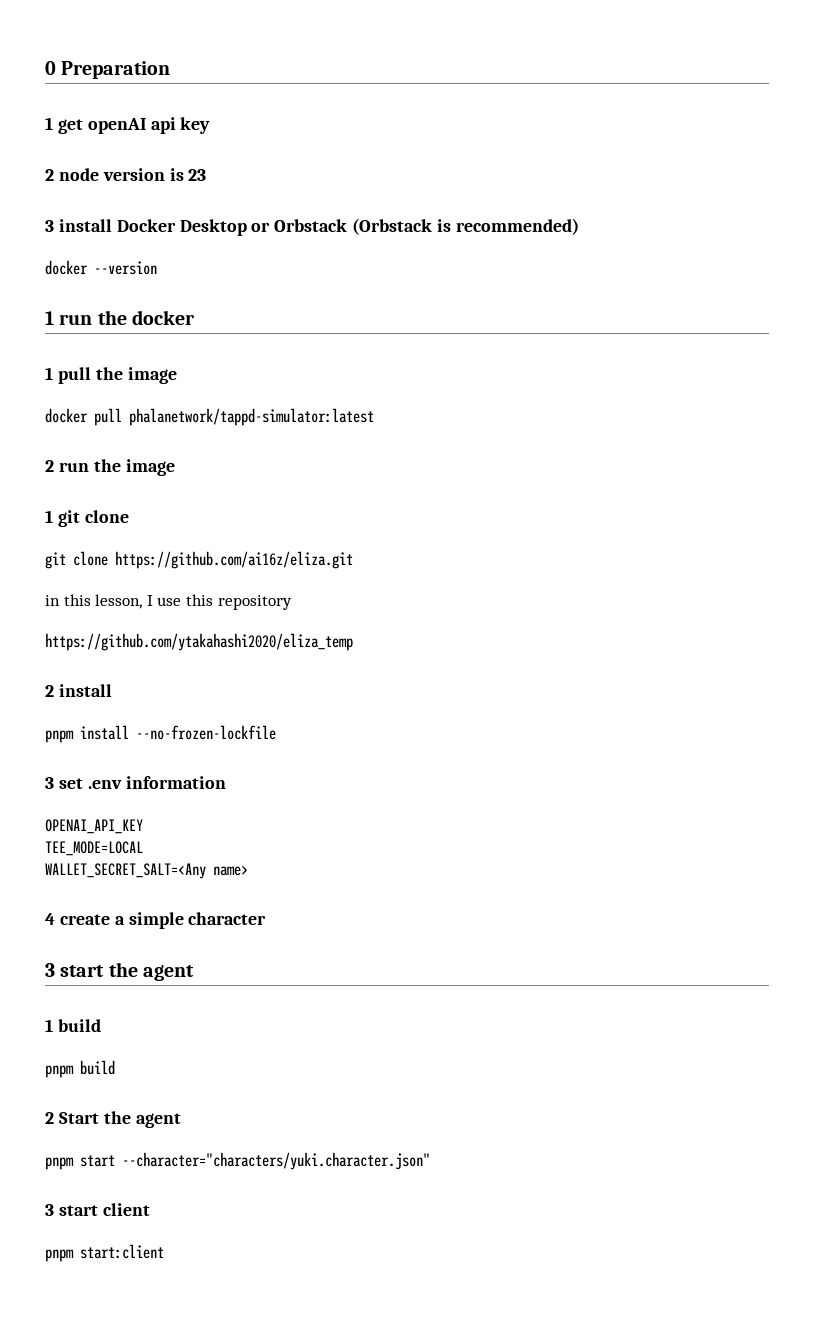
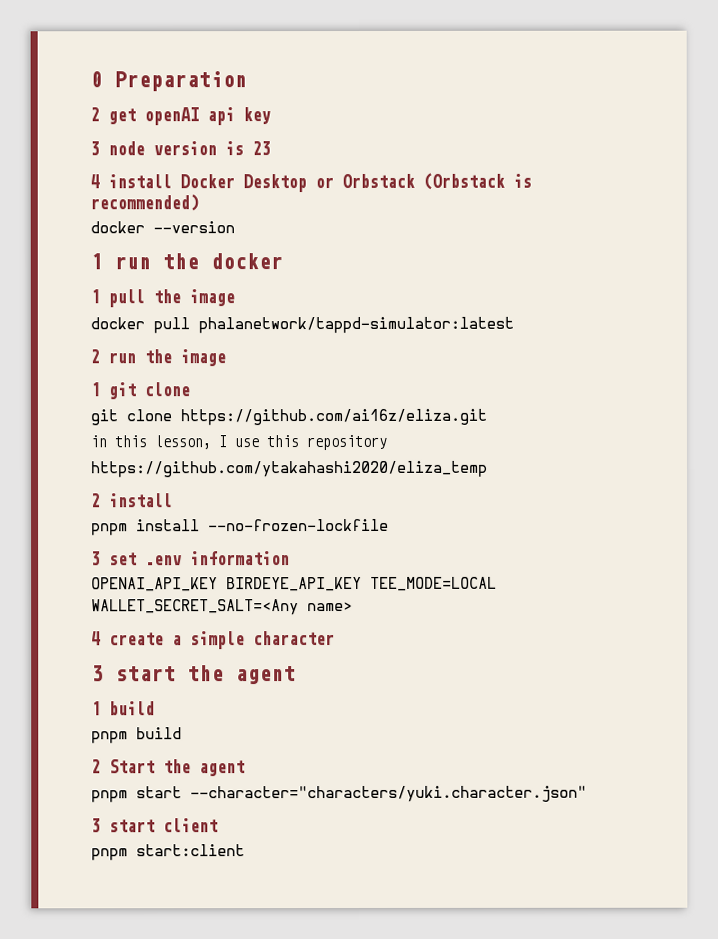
- 1 get openAI api key
+ 2 get openAI api key
- 2 node version is 23
+ 3 node version is 23
- 3 install Docker Desktop or Orbstack (Orbstack is recommended)
+ 4 install Docker Desktop or Orbstack (Orbstack is recommended)
- OPENAI_API_KEY
- TEE_MODE=LOCAL
+ OPENAI_API_KEY BIRDEYE_API_KEY TEE_MODE=LOCAL

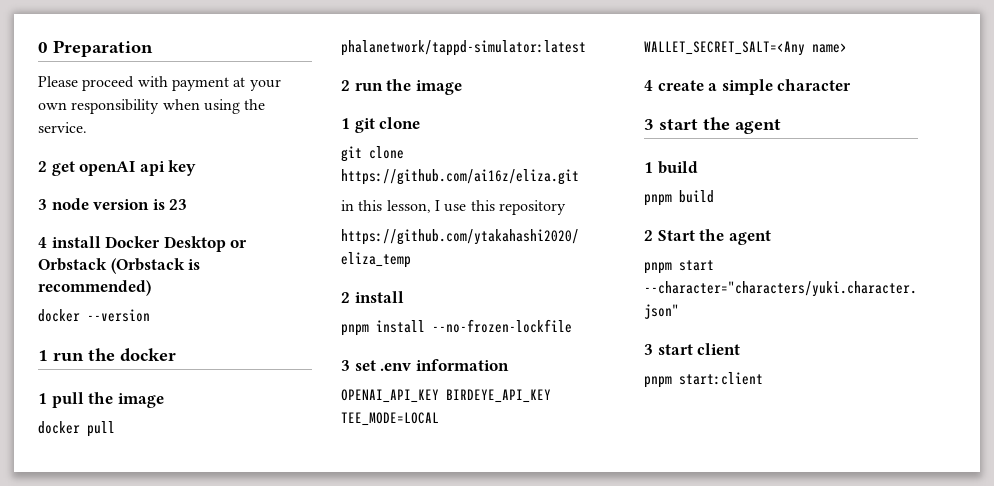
+ Please proceed with payment at your own responsibility when using the service.

